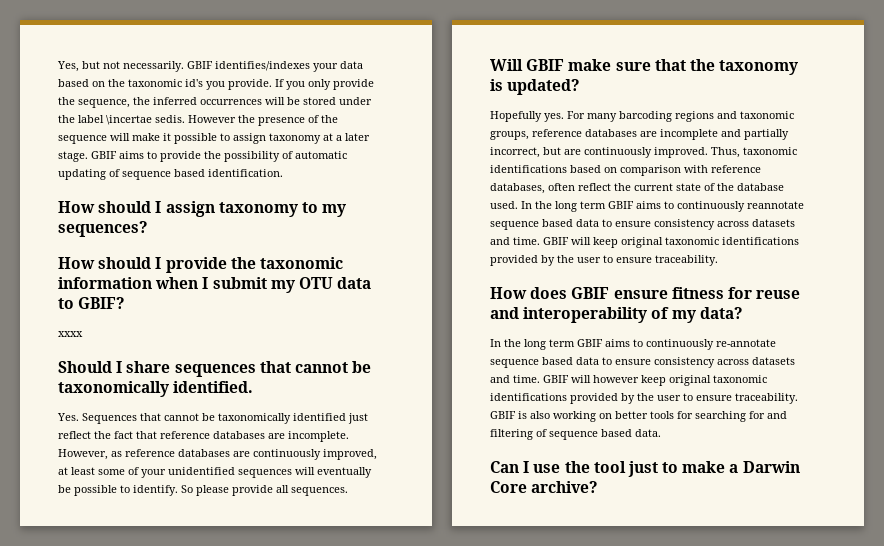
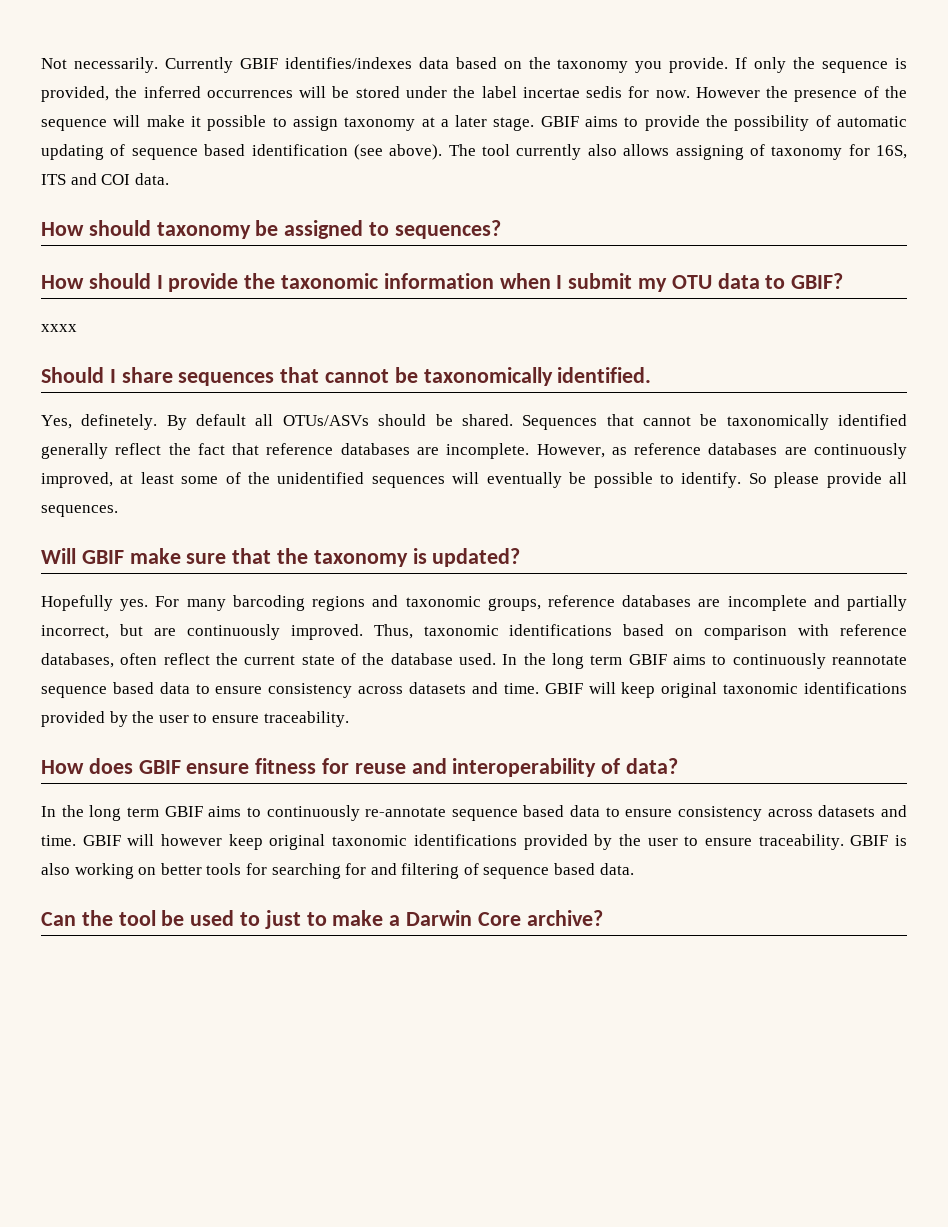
- Yes, but not necessarily. GBIF identifies/indexes your data based on the taxonomic id's you provide.
+ Not necessarily. Currently GBIF identifies/indexes data based on the taxonomy you provide.
- If you only provide the sequence, the inferred occurrences will be stored under the label \incertae sedis.
+ If only the sequence is provided, the inferred occurrences will be stored under the label incertae sedis for now.
- GBIF aims to provide the possibility of automatic updating of sequence based identification.
- How should I assign taxonomy to my sequences?
+ GBIF aims to provide the possibility of automatic updating of sequence based identification (see above). The tool currently also allows assigning of taxonomy for 16S, ITS and COI data.
+ How should taxonomy be assigned to sequences?
- Yes. Sequences that cannot be taxonomically identified just reflect the fact that reference databases are incomplete.
+ Yes, definetely. By default all OTUs/ASVs should be shared. Sequences that cannot be taxonomically identified generally reflect the fact that reference databases are incomplete.
- However, as reference databases are continuously improved, at least some of your unidentified sequences will eventually be possible to identify.
+ However, as reference databases are continuously improved, at least some of the unidentified sequences will eventually be possible to identify.
- How does GBIF ensure fitness for reuse and interoperability of my data?
+ How does GBIF ensure fitness for reuse and interoperability of data?
- Can I use the tool just to make a Darwin Core archive?
+ Can the tool be used to just to make a Darwin Core archive?

